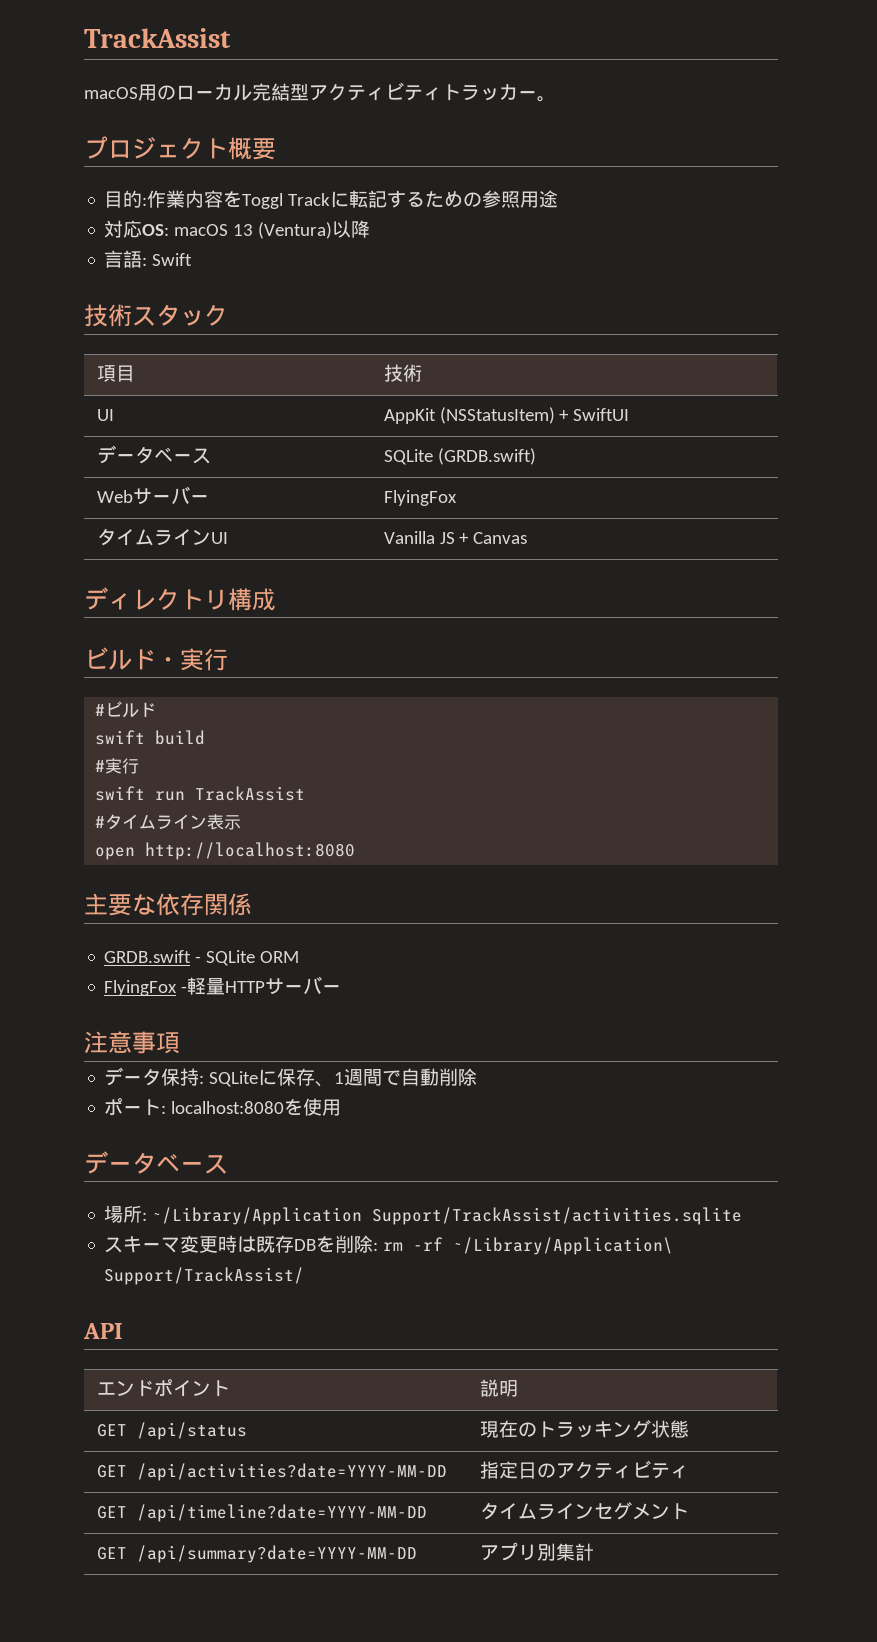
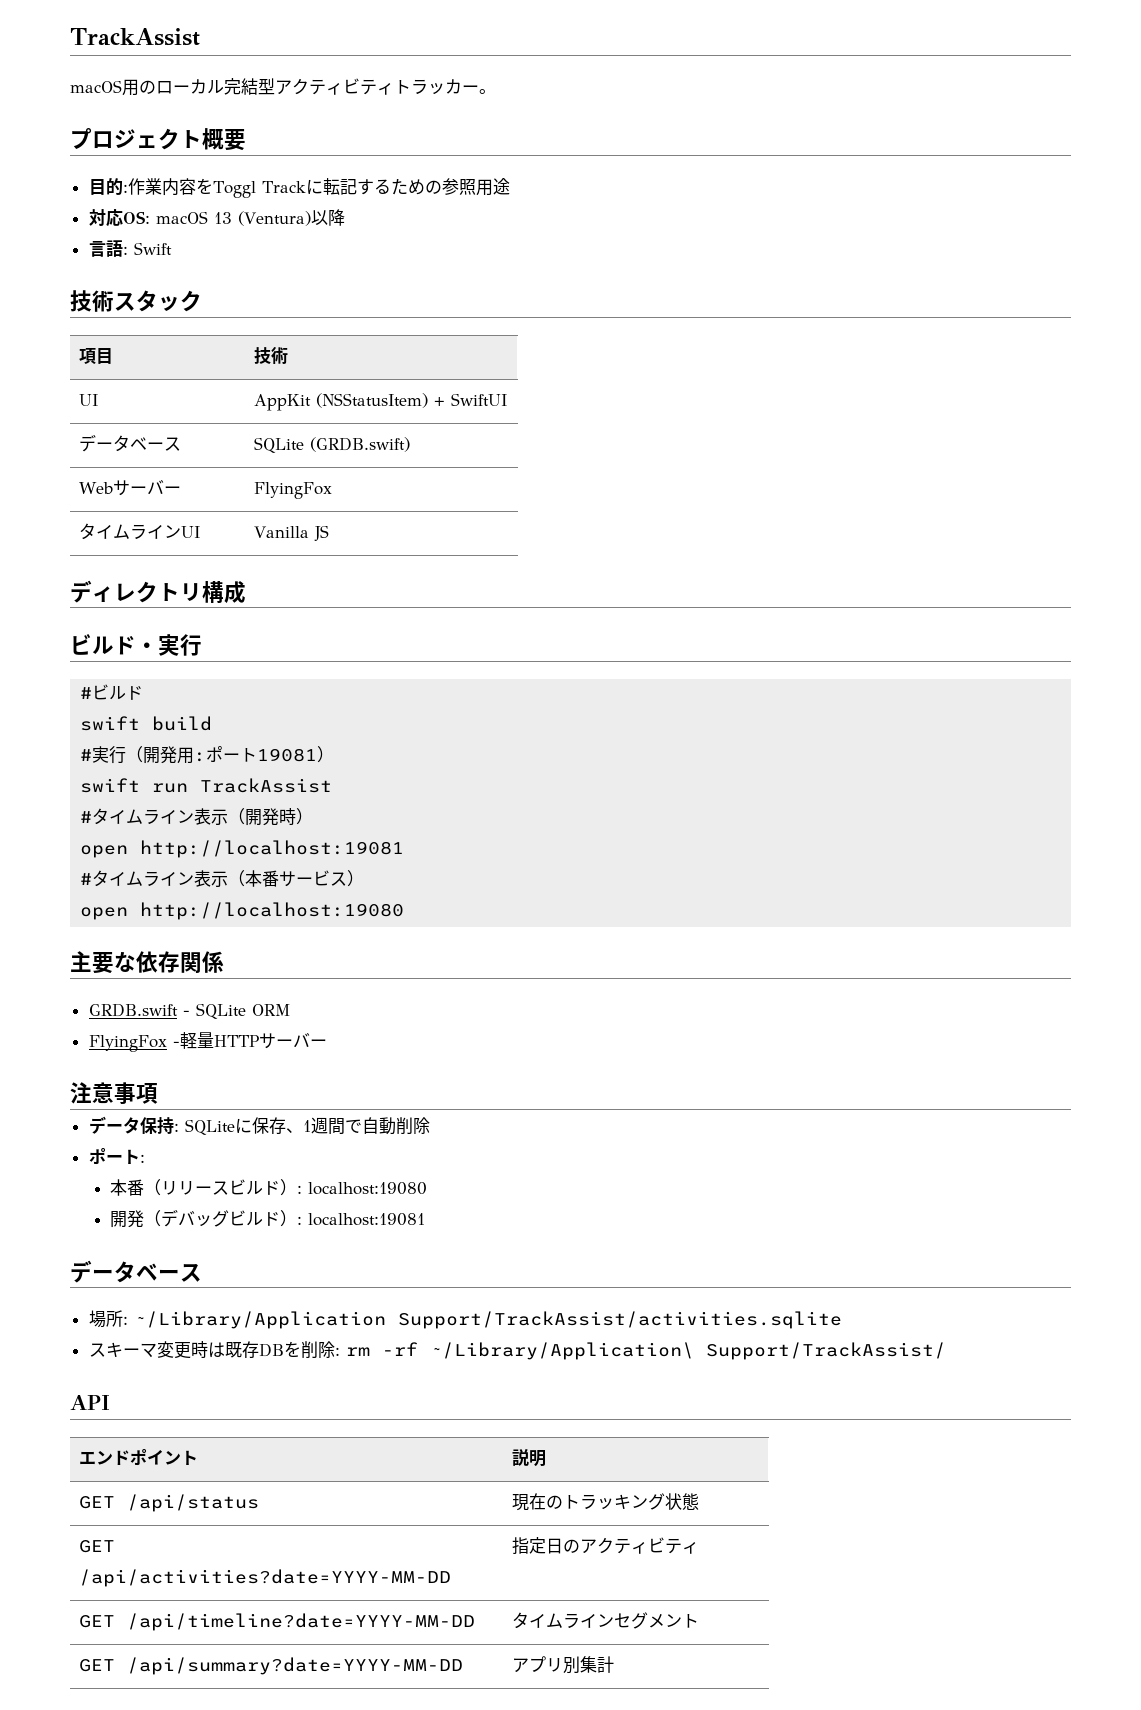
- タイムラインUI | Vanilla JS + Canvas
+ タイムラインUI | Vanilla JS
- #実行
+ #実行（開発用:ポート19081）
- #タイムライン表示
- open http://localhost:8080
+ #タイムライン表示（開発時）
+ open http://localhost:19081
+ #タイムライン表示（本番サービス）
+ open http://localhost:19080
- ポート: localhost:8080を使用
+ ポート:
+ 本番（リリースビルド）: localhost:19080
+ 開発（デバッグビルド）: localhost:19081

